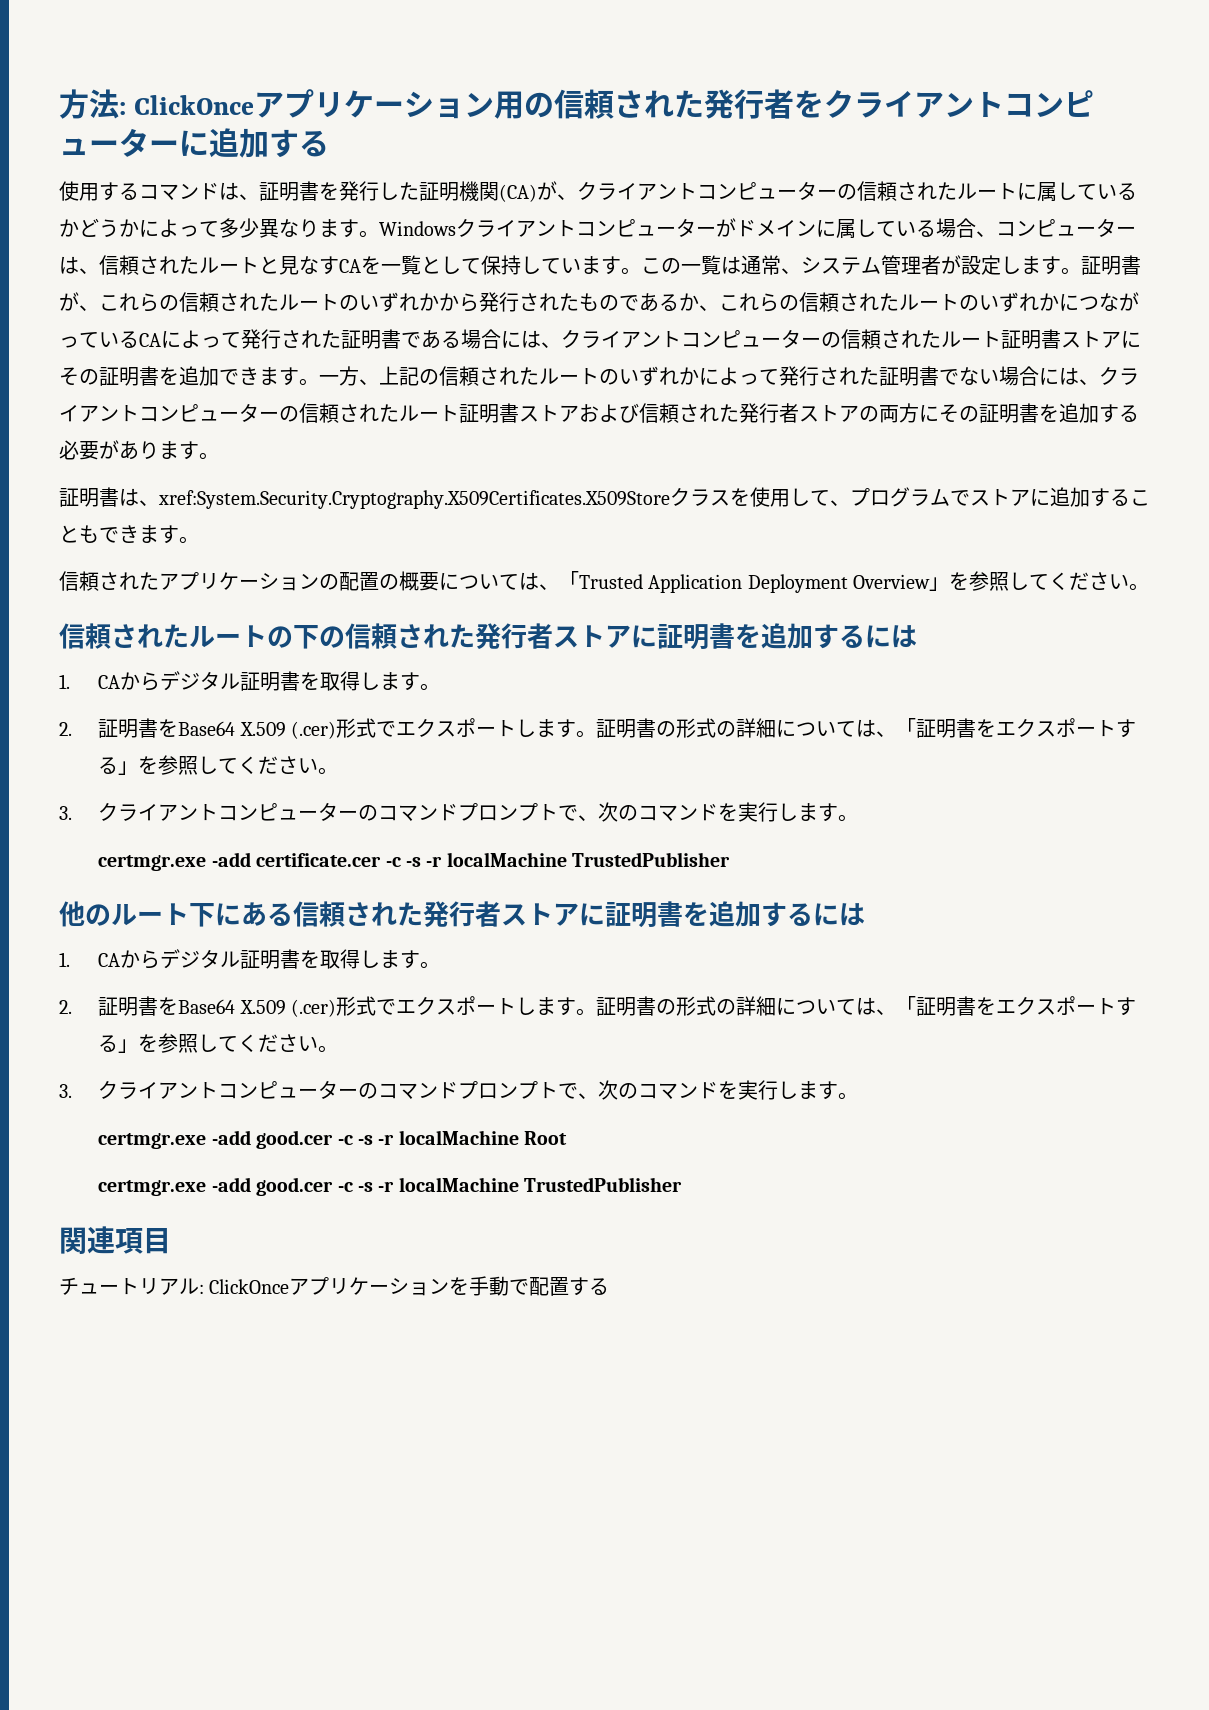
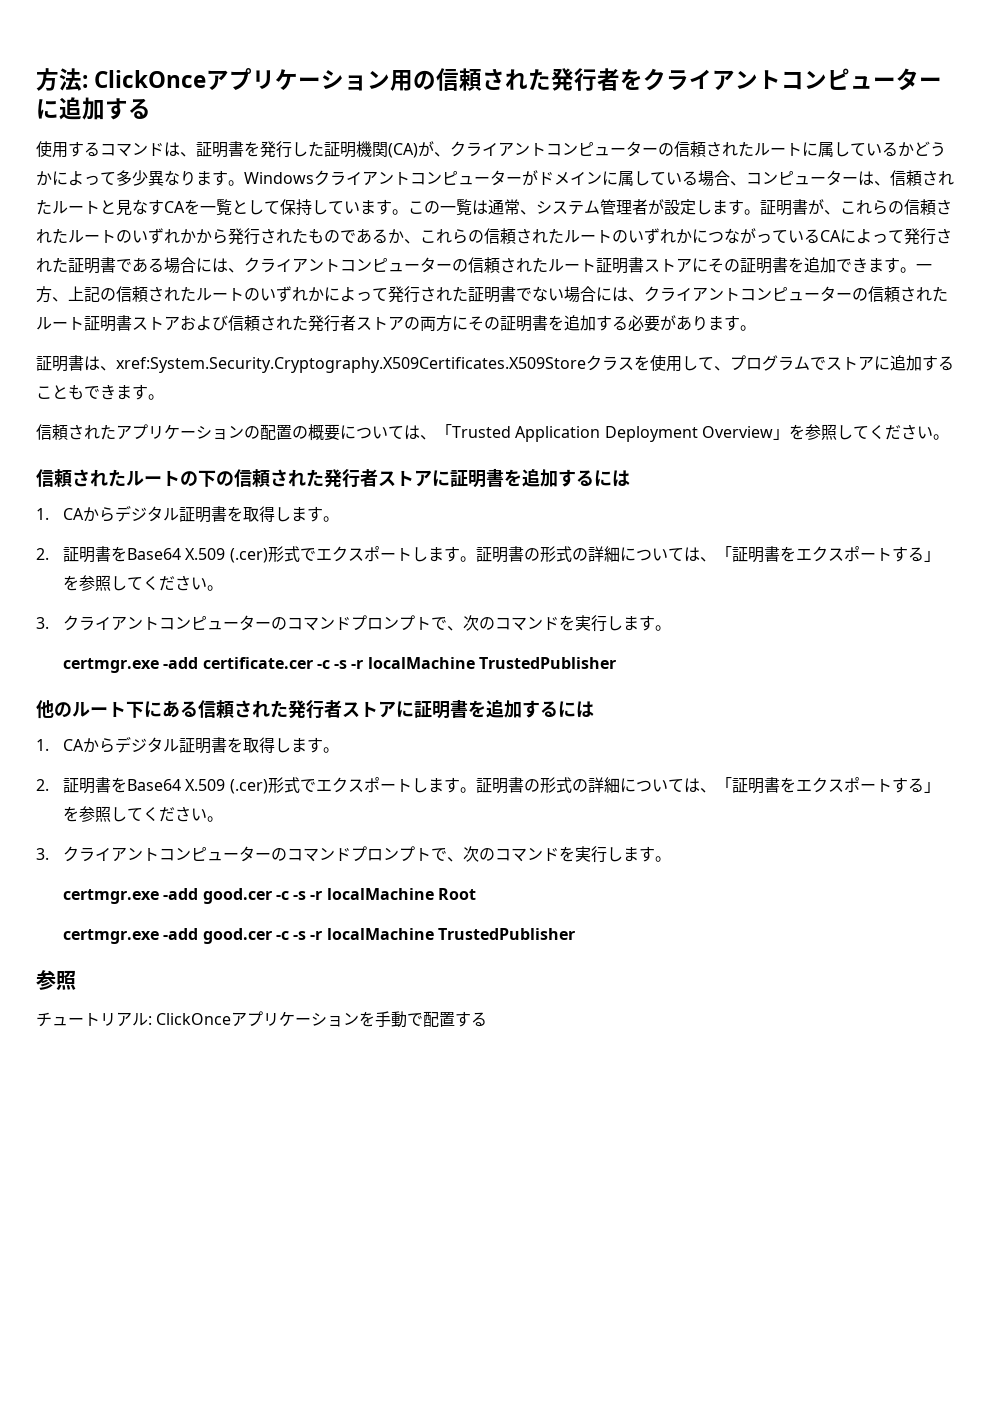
  certmgr.exe -add good.cer -c -s -r localMachine TrustedPublisher
- 関連項目
+ 参照

